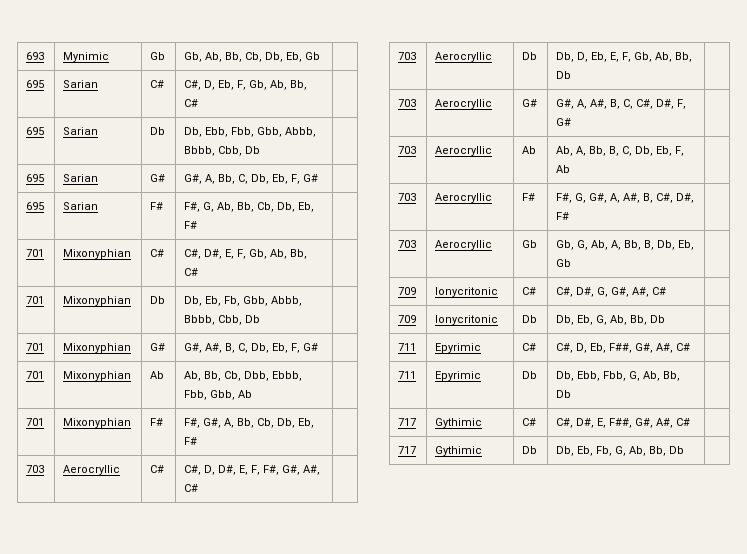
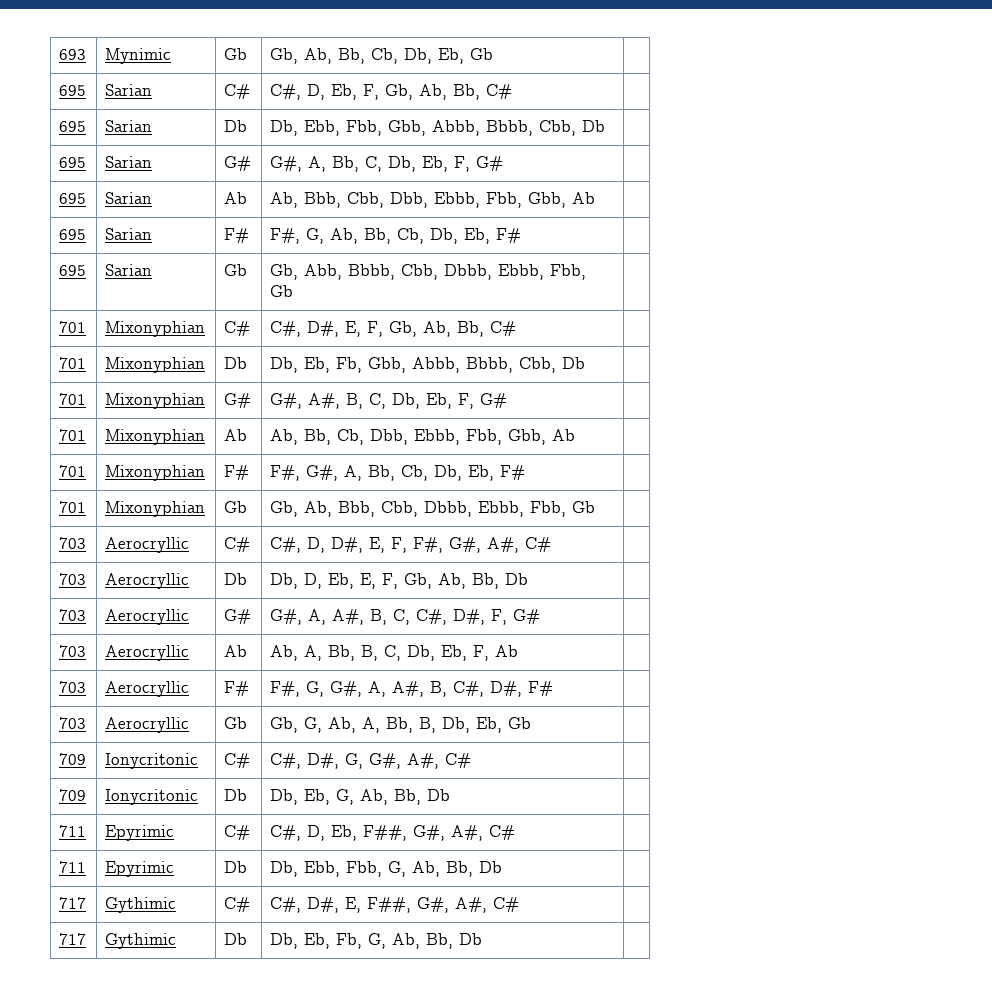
+ 695 | Sarian | Ab | Ab, Bbb, Cbb, Dbb, Ebbb, Fbb, Gbb, Ab |
+ 695 | Sarian | Gb | Gb, Abb, Bbbb, Cbb, Dbbb, Ebbb, Fbb, Gb |
+ 701 | Mixonyphian | Gb | Gb, Ab, Bbb, Cbb, Dbbb, Ebbb, Fbb, Gb |

